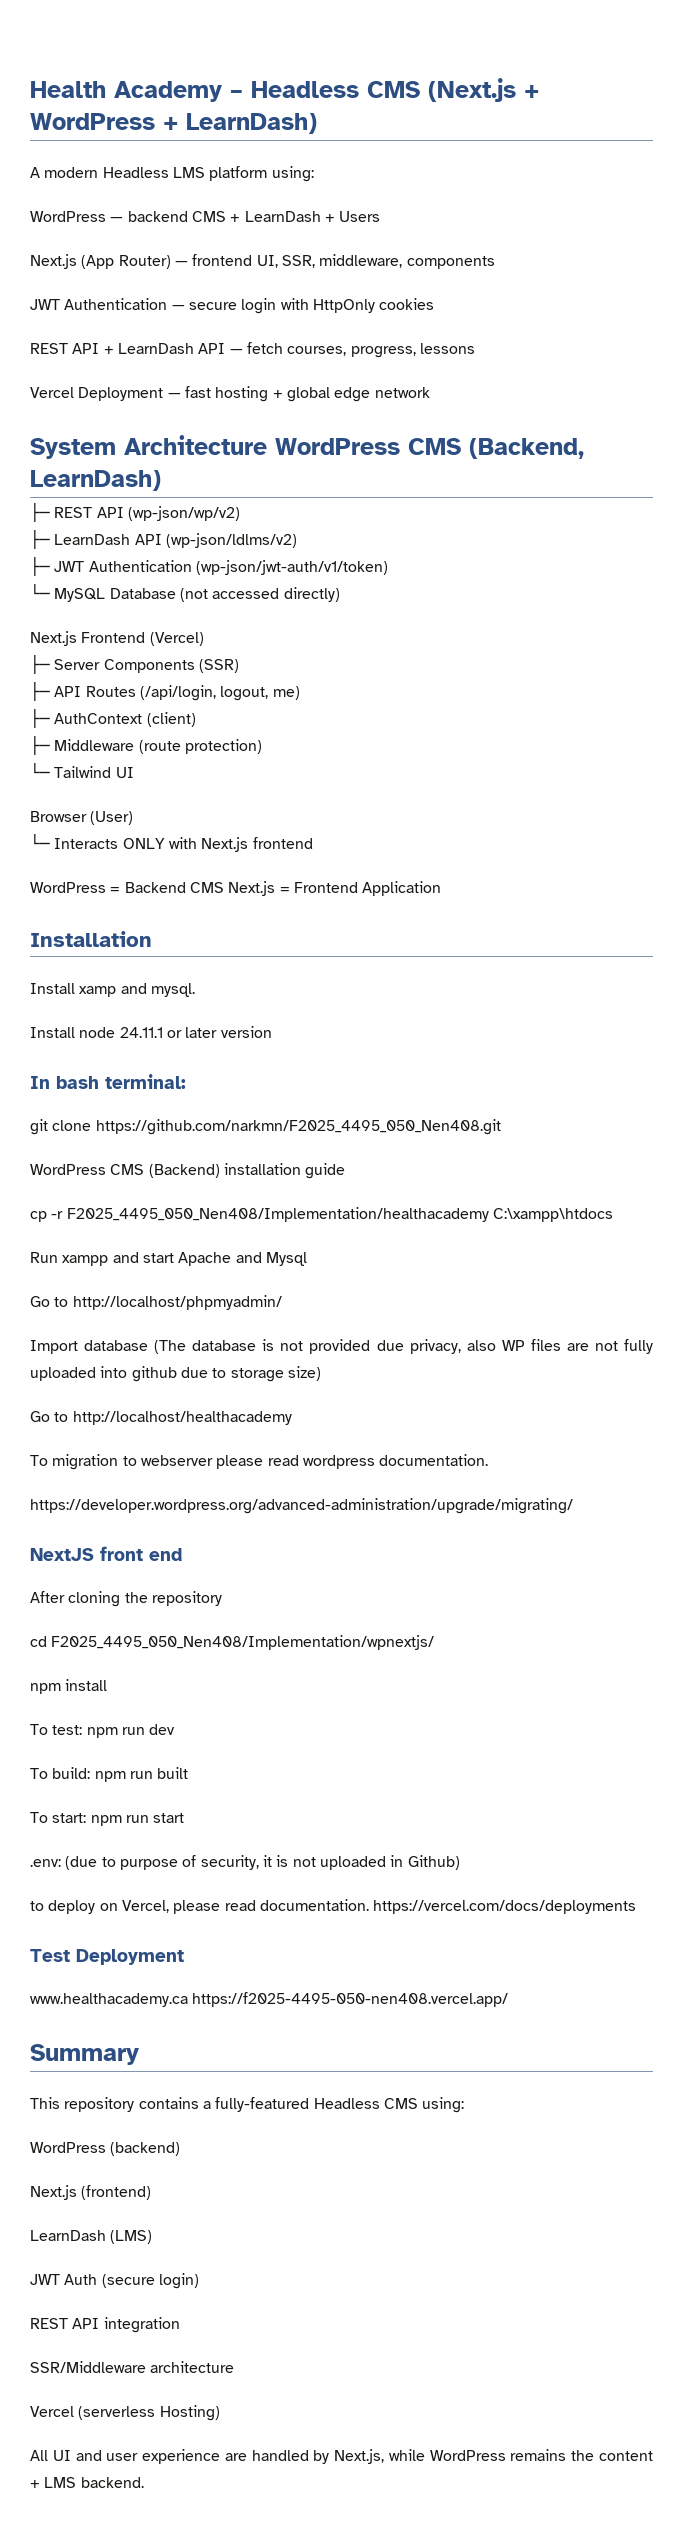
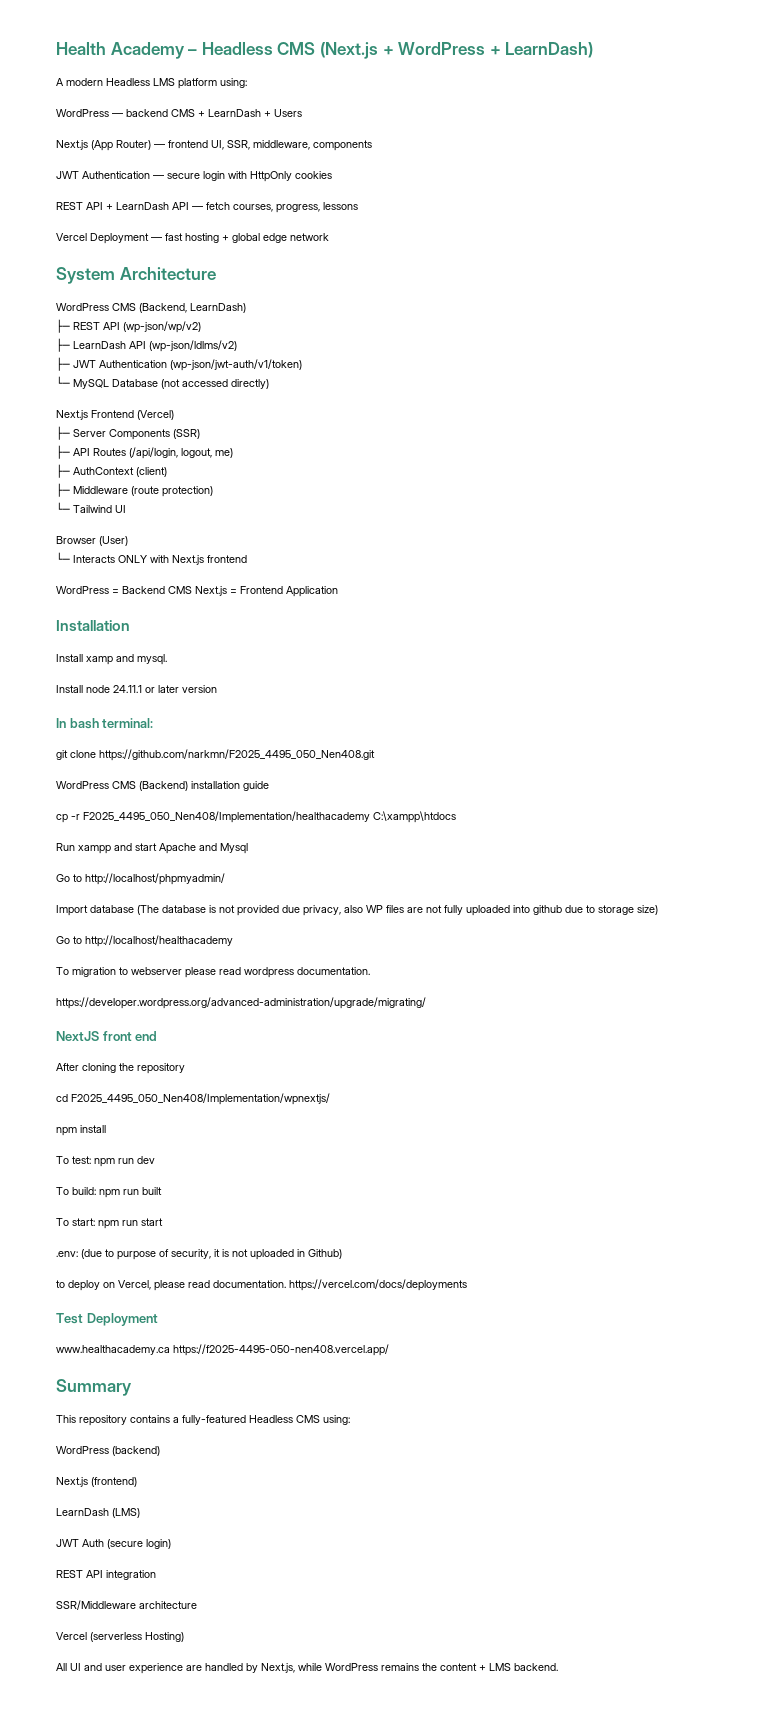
- System Architecture WordPress CMS (Backend, LearnDash)
+ System Architecture
+ WordPress CMS (Backend, LearnDash)

